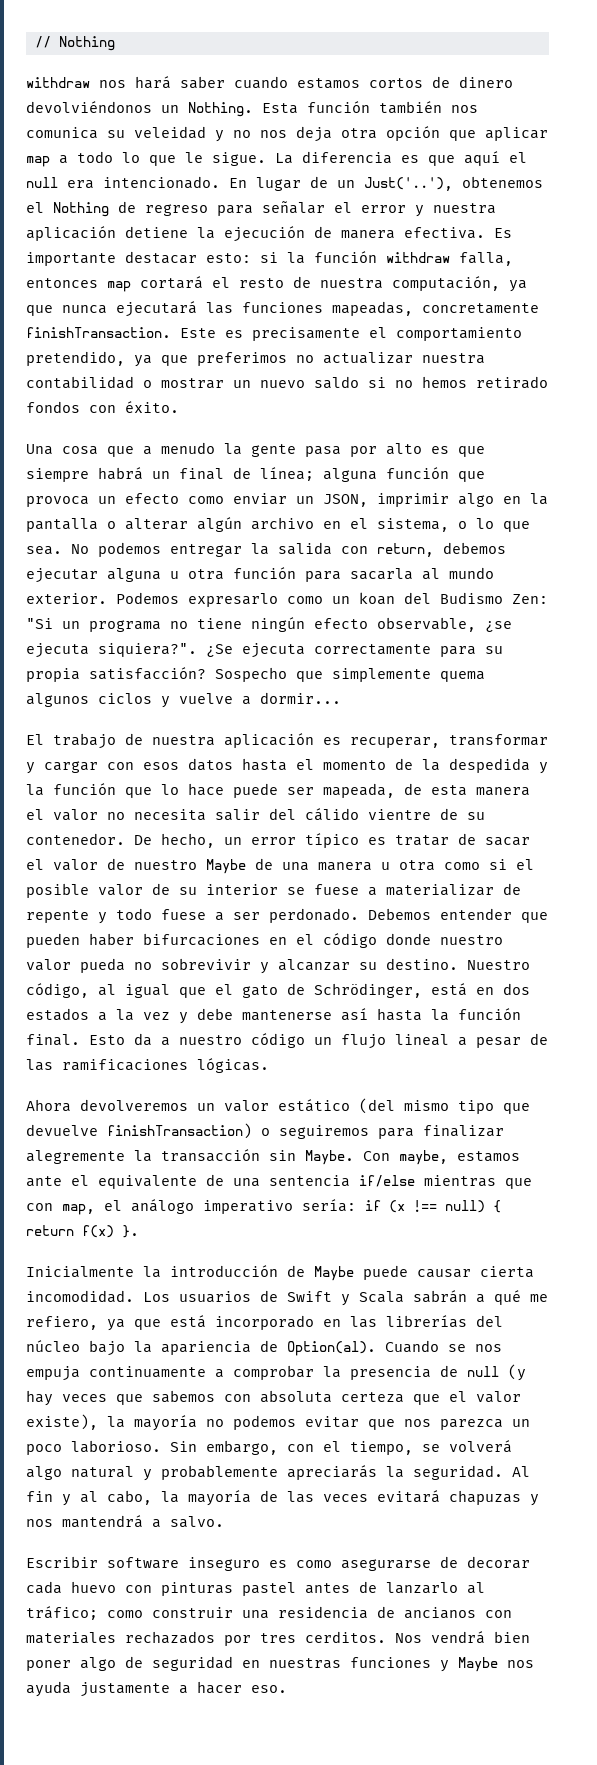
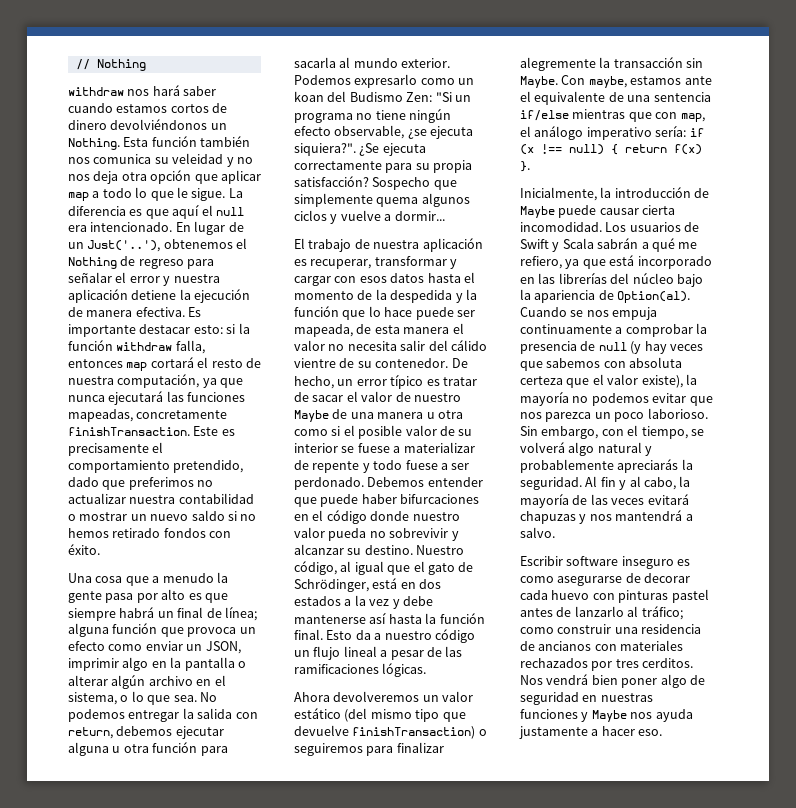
- Este es precisamente el comportamiento pretendido, ya que preferimos no actualizar nuestra contabilidad o mostrar un nuevo saldo si no hemos retirado fondos con éxito.
+ Este es precisamente el comportamiento pretendido, dado que preferimos no actualizar nuestra contabilidad o mostrar un nuevo saldo si no hemos retirado fondos con éxito.
- Debemos entender que pueden haber bifurcaciones en el código donde nuestro valor pueda no sobrevivir y alcanzar su destino.
+ Debemos entender que puede haber bifurcaciones en el código donde nuestro valor pueda no sobrevivir y alcanzar su destino.
- Inicialmente la introducción de Maybe puede causar cierta incomodidad.
+ Inicialmente, la introducción de Maybe puede causar cierta incomodidad.

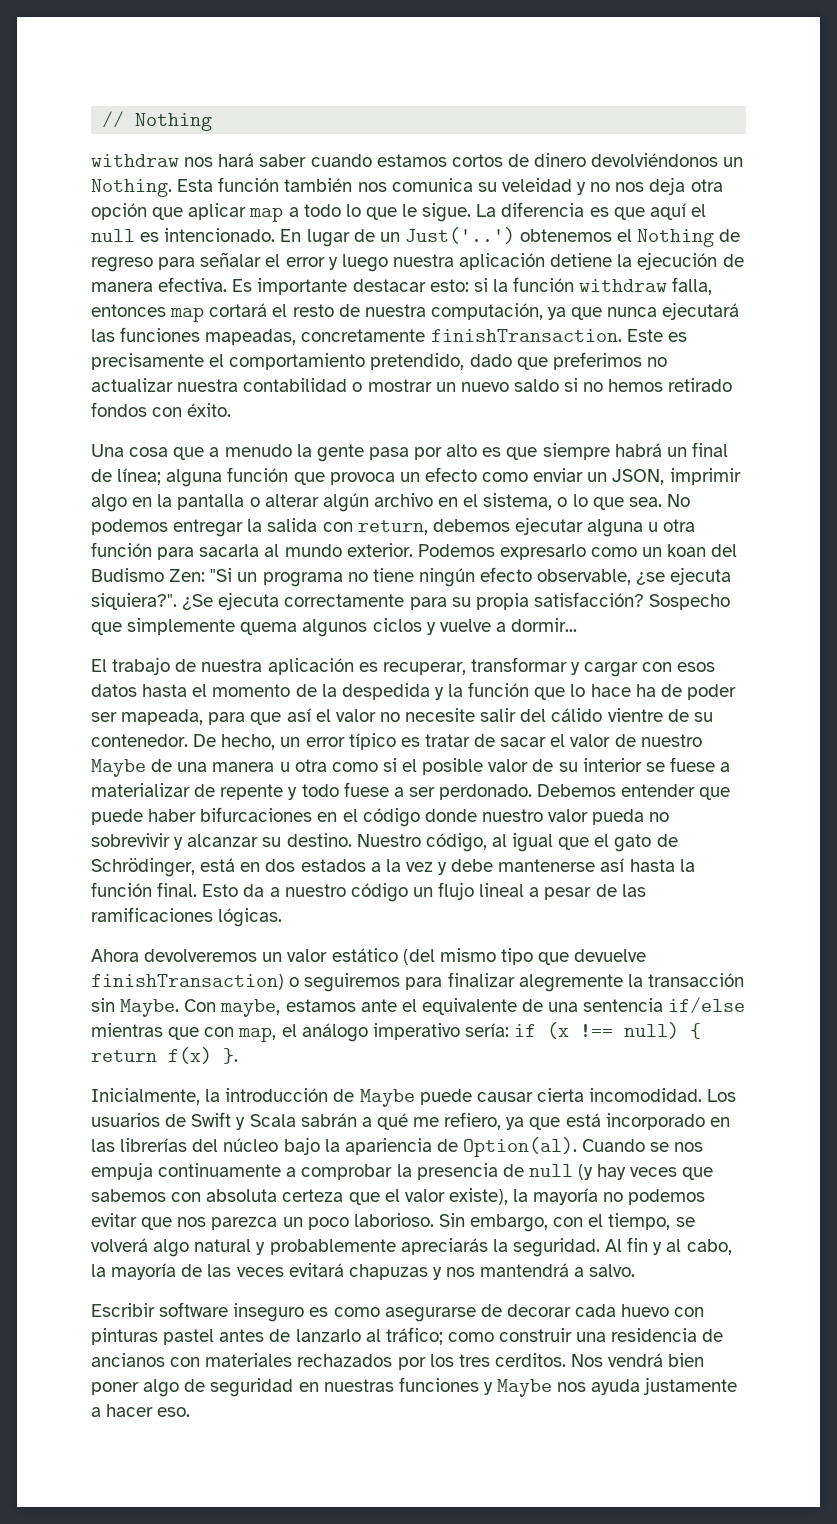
- La diferencia es que aquí el null era intencionado.
+ La diferencia es que aquí el null es intencionado.
- En lugar de un Just('..'), obtenemos el Nothing de regreso para señalar el error y nuestra aplicación detiene la ejecución de manera efectiva.
+ En lugar de un Just('..') obtenemos el Nothing de regreso para señalar el error y luego nuestra aplicación detiene la ejecución de manera efectiva.
- El trabajo de nuestra aplicación es recuperar, transformar y cargar con esos datos hasta el momento de la despedida y la función que lo hace puede ser mapeada, de esta manera el valor no necesita salir del cálido vientre de su contenedor.
+ El trabajo de nuestra aplicación es recuperar, transformar y cargar con esos datos hasta el momento de la despedida y la función que lo hace ha de poder ser mapeada, para que así el valor no necesite salir del cálido vientre de su contenedor.
- Escribir software inseguro es como asegurarse de decorar cada huevo con pinturas pastel antes de lanzarlo al tráfico; como construir una residencia de ancianos con materiales rechazados por tres cerditos.
+ Escribir software inseguro es como asegurarse de decorar cada huevo con pinturas pastel antes de lanzarlo al tráfico; como construir una residencia de ancianos con materiales rechazados por los tres cerditos.

